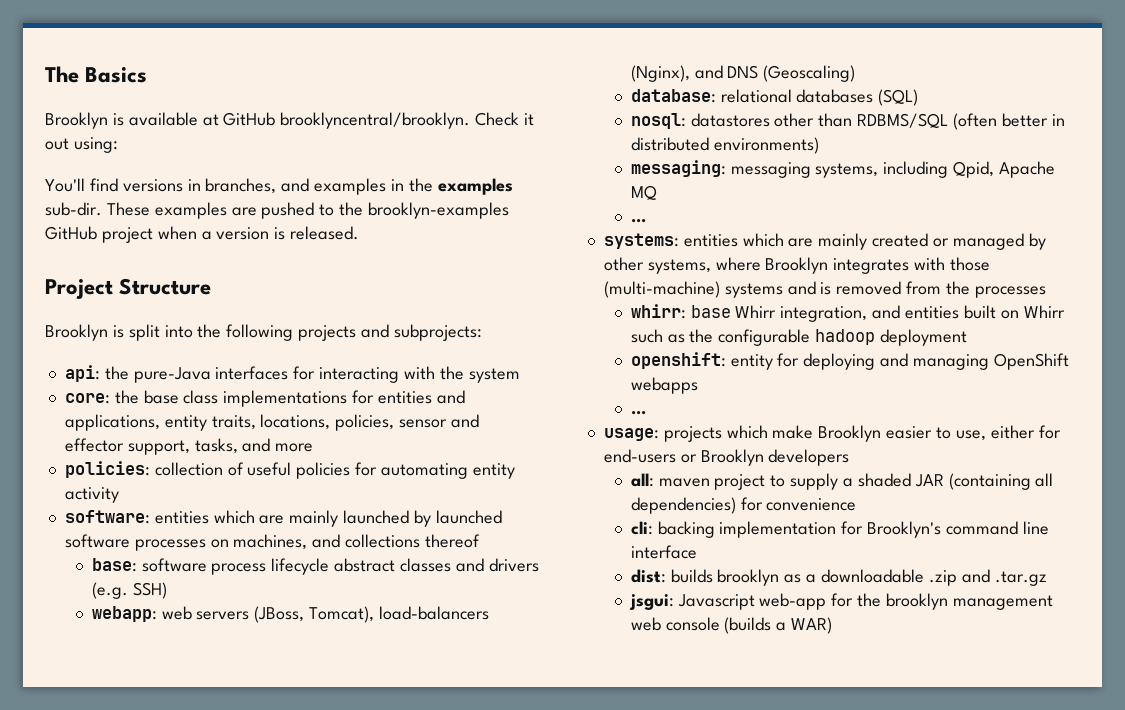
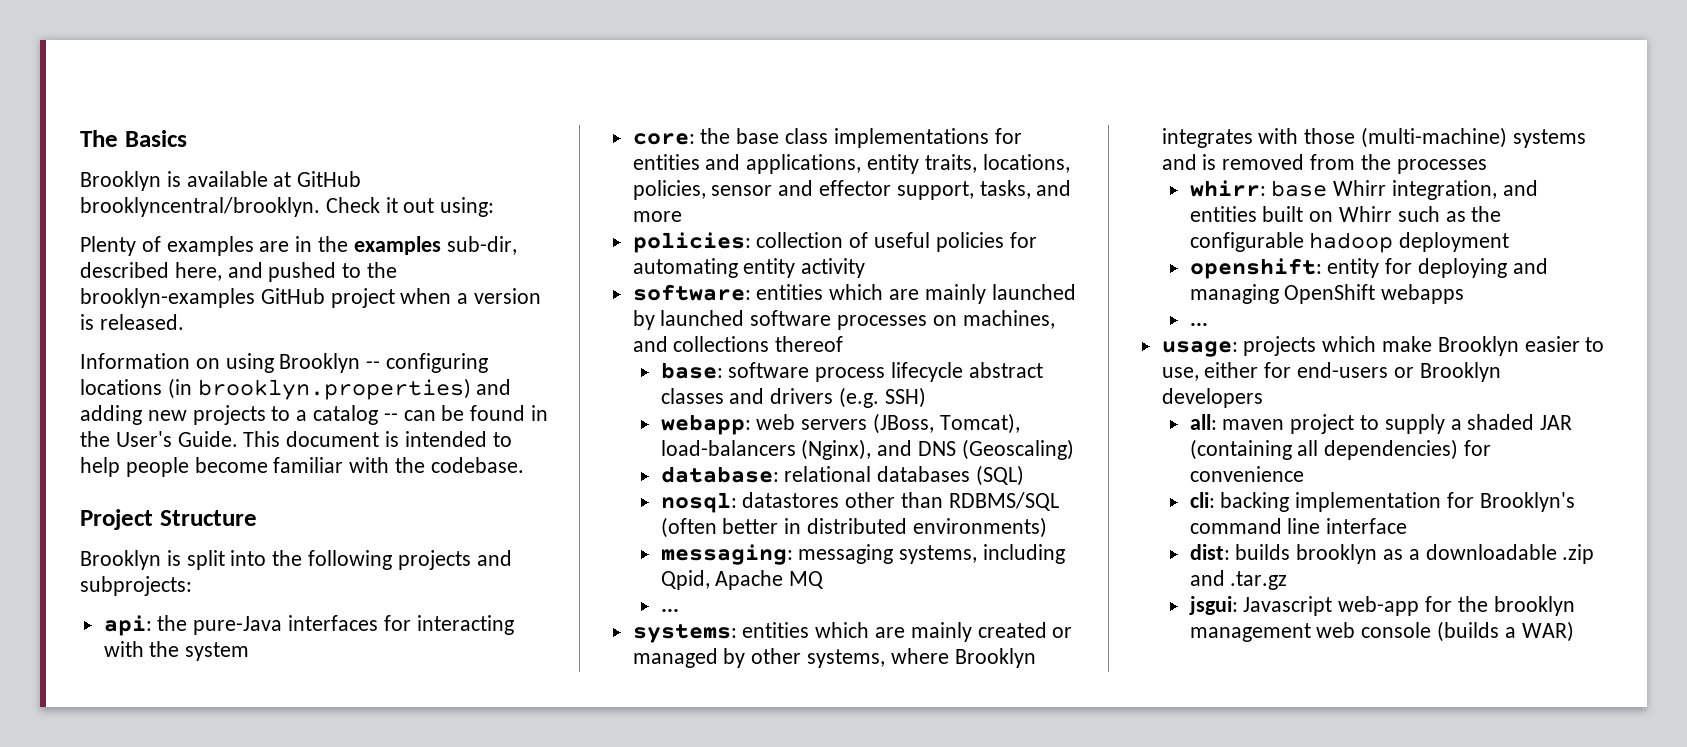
- You'll find versions in branches, and examples in the examples sub-dir. These examples are pushed to the brooklyn-examples GitHub project when a version is released.
+ Plenty of examples are in the examples sub-dir, described here, and pushed to the brooklyn-examples GitHub project when a version is released.
+ Information on using Brooklyn -- configuring locations (in brooklyn.properties) and adding new projects to a catalog -- can be found in the User's Guide. This document is intended to help people become familiar with the codebase.

